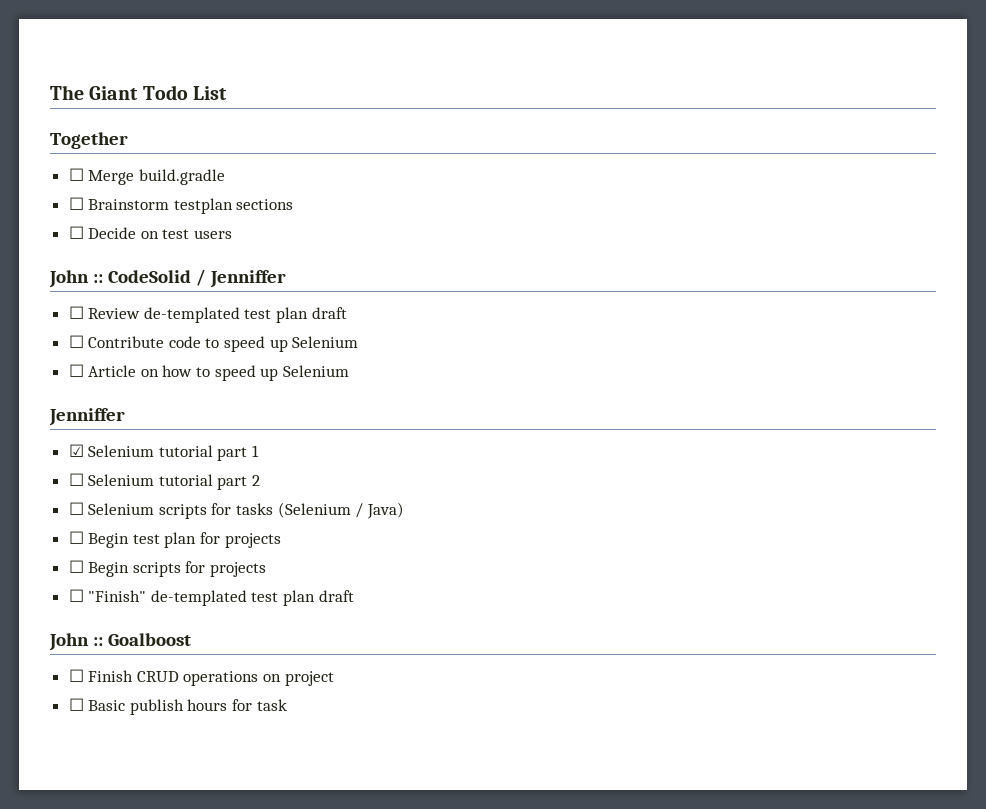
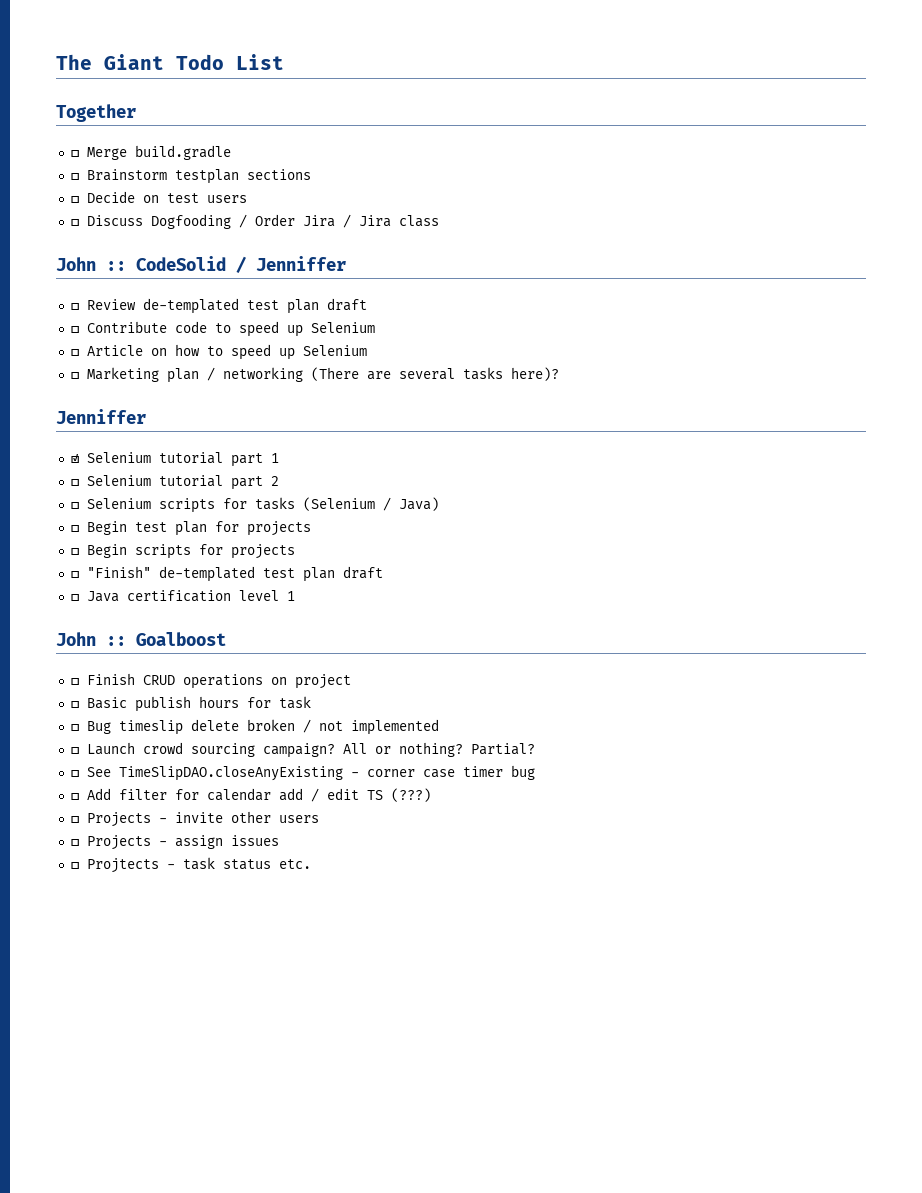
+ ☐ Discuss Dogfooding / Order Jira / Jira class
+ ☐ Marketing plan / networking (There are several tasks here)?
+ ☐ Java certification level 1
+ ☐ Bug timeslip delete broken / not implemented
+ ☐ Launch crowd sourcing campaign? All or nothing? Partial?
+ ☐ See TimeSlipDAO.closeAnyExisting - corner case timer bug
+ ☐ Add filter for calendar add / edit TS (???)
+ ☐ Projects - invite other users
+ ☐ Projects - assign issues
+ ☐ Projtects - task status etc.

